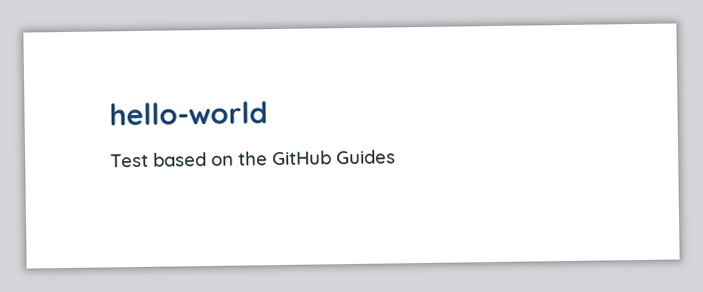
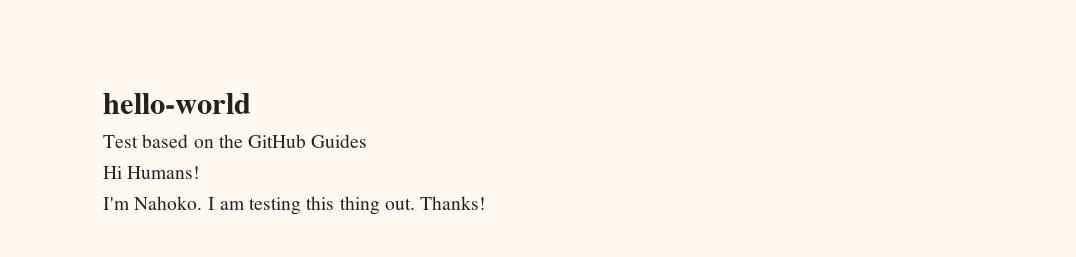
+ Hi Humans!
+ I'm Nahoko. I am testing this thing out. Thanks!

